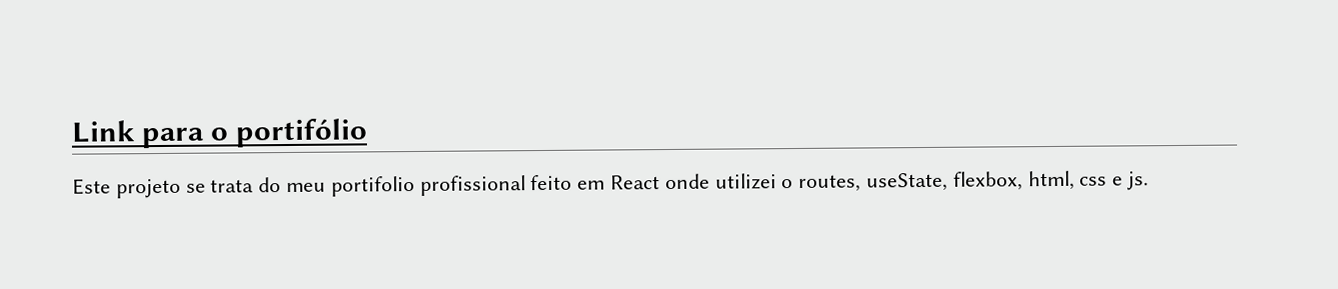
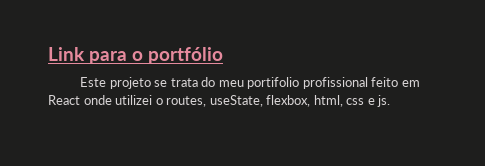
- Link para o portifólio
+ Link para o portfólio

